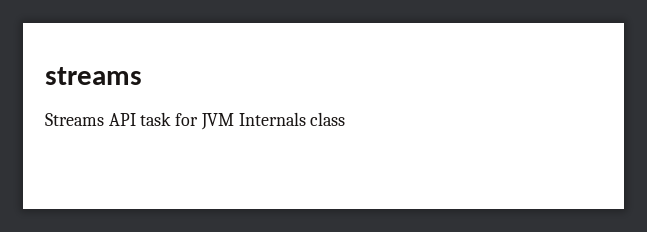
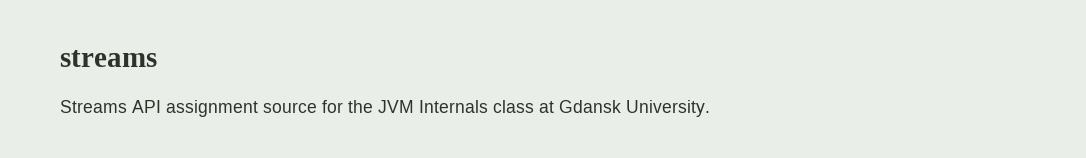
- Streams API task for JVM Internals class
+ Streams API assignment source for the JVM Internals class at Gdansk University.

